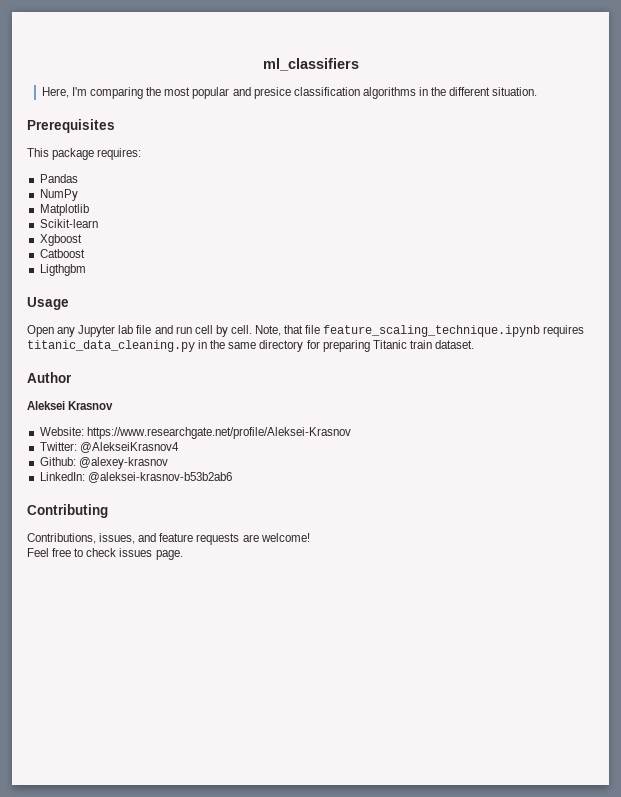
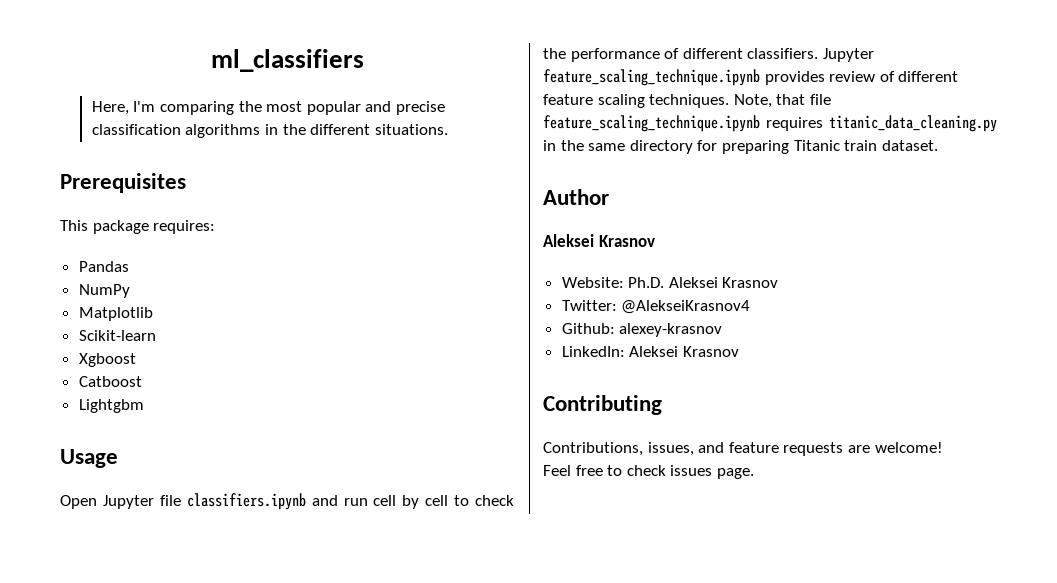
- Here, I'm comparing the most popular and presice classification algorithms in the different situation.
+ Here, I'm comparing the most popular and precise classification algorithms in the different situations.
- Ligthgbm
+ Lightgbm
- Open any Jupyter lab file and run cell by cell.
+ Open Jupyter file classifiers.ipynb and run cell by cell to check the performance of different classifiers. Jupyter feature_scaling_technique.ipynb provides review of different feature scaling techniques.
- Website: https://www.researchgate.net/profile/Aleksei-Krasnov
+ Website: Ph.D. Aleksei Krasnov
- Github: @alexey-krasnov
+ Github: alexey-krasnov
- LinkedIn: @aleksei-krasnov-b53b2ab6
+ LinkedIn: Aleksei Krasnov

